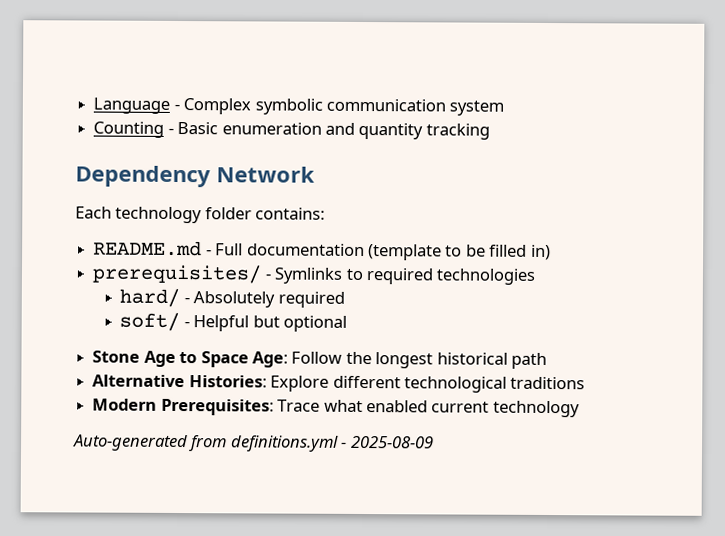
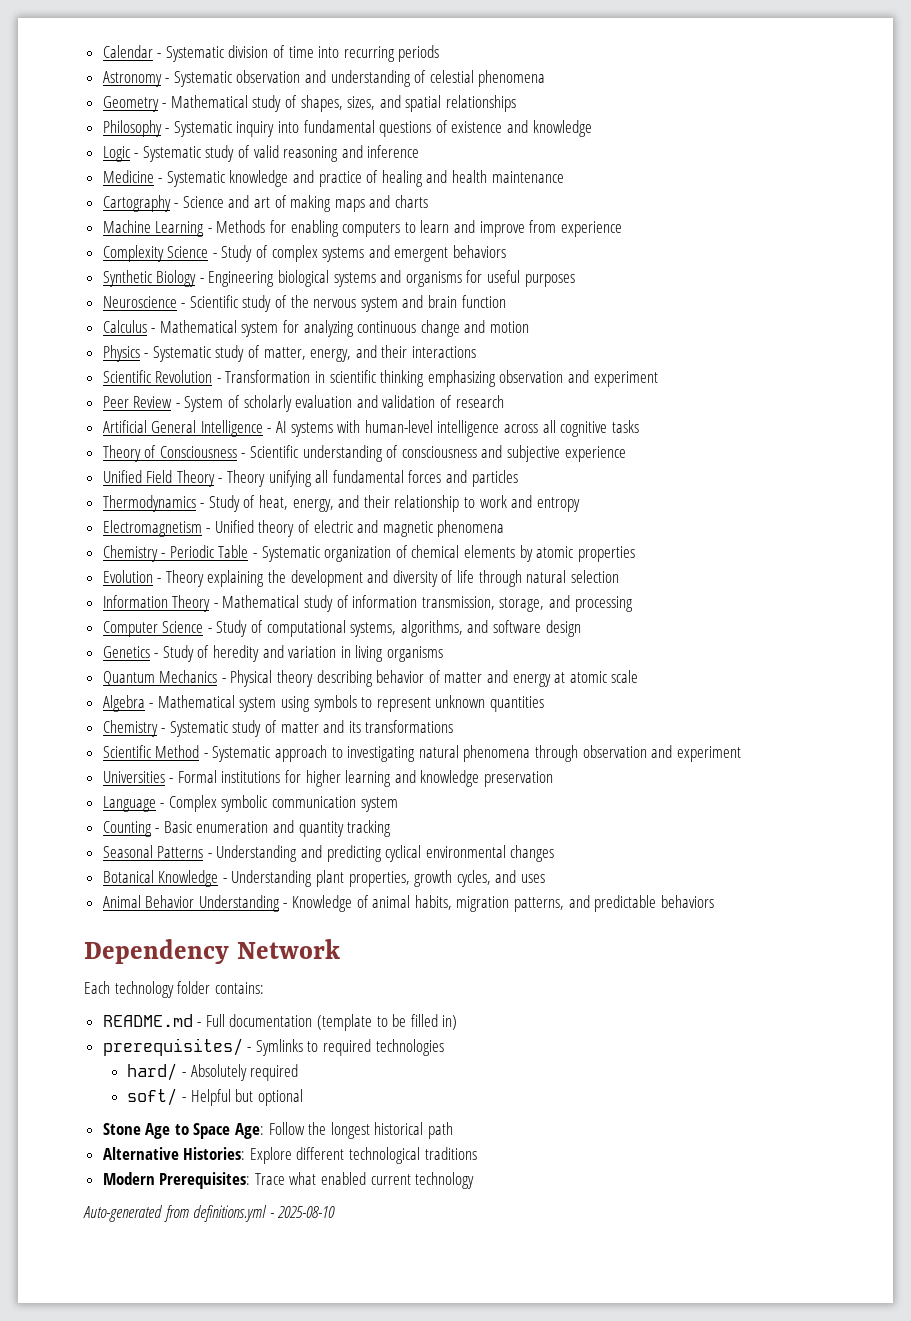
+ Calendar - Systematic division of time into recurring periods
+ Astronomy - Systematic observation and understanding of celestial phenomena
+ Geometry - Mathematical study of shapes, sizes, and spatial relationships
+ Philosophy - Systematic inquiry into fundamental questions of existence and knowledge
+ Logic - Systematic study of valid reasoning and inference
+ Medicine - Systematic knowledge and practice of healing and health maintenance
+ Cartography - Science and art of making maps and charts
+ Machine Learning - Methods for enabling computers to learn and improve from experience
+ Complexity Science - Study of complex systems and emergent behaviors
+ Synthetic Biology - Engineering biological systems and organisms for useful purposes
+ Neuroscience - Scientific study of the nervous system and brain function
+ Calculus - Mathematical system for analyzing continuous change and motion
+ Physics - Systematic study of matter, energy, and their interactions
+ Scientific Revolution - Transformation in scientific thinking emphasizing observation and experiment
+ Peer Review - System of scholarly evaluation and validation of research
+ Artificial General Intelligence - AI systems with human-level intelligence across all cognitive tasks
+ Theory of Consciousness - Scientific understanding of consciousness and subjective experience
+ Unified Field Theory - Theory unifying all fundamental forces and particles
+ Thermodynamics - Study of heat, energy, and their relationship to work and entropy
+ Electromagnetism - Unified theory of electric and magnetic phenomena
+ Chemistry - Periodic Table - Systematic organization of chemical elements by atomic properties
+ Evolution - Theory explaining the development and diversity of life through natural selection
+ Information Theory - Mathematical study of information transmission, storage, and processing
+ Computer Science - Study of computational systems, algorithms, and software design
+ Genetics - Study of heredity and variation in living organisms
+ Quantum Mechanics - Physical theory describing behavior of matter and energy at atomic scale
+ Algebra - Mathematical system using symbols to represent unknown quantities
+ Chemistry - Systematic study of matter and its transformations
+ Scientific Method - Systematic approach to investigating natural phenomena through observation and experiment
+ Universities - Formal institutions for higher learning and knowledge preservation
+ Seasonal Patterns - Understanding and predicting cyclical environmental changes
+ Botanical Knowledge - Understanding plant properties, growth cycles, and uses
+ Animal Behavior Understanding - Knowledge of animal habits, migration patterns, and predictable behaviors
- Auto-generated from definitions.yml - 2025-08-09
+ Auto-generated from definitions.yml - 2025-08-10

